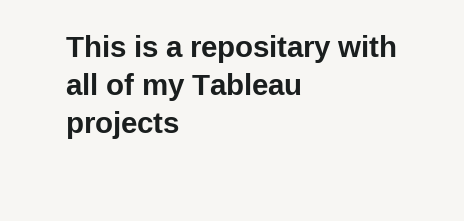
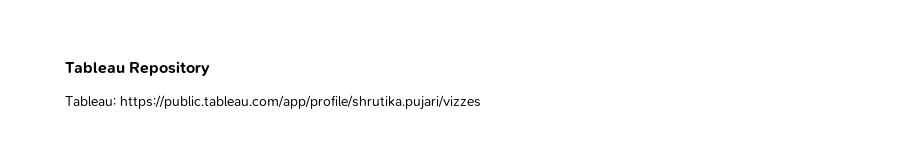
- This is a repositary with all of my Tableau projects
+ Tableau Repository
+ Tableau: https://public.tableau.com/app/profile/shrutika.pujari/vizzes

